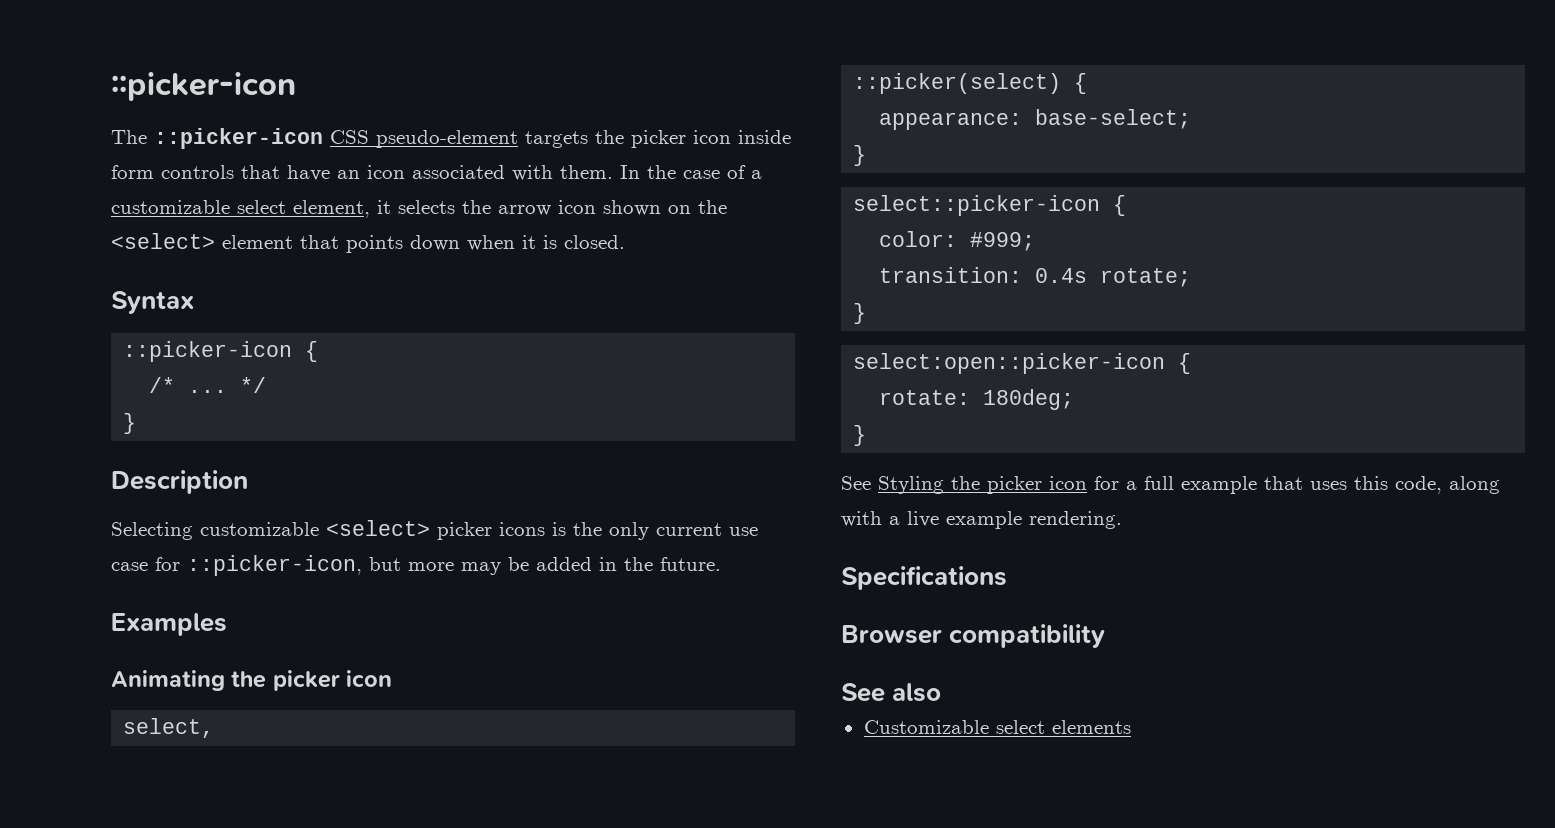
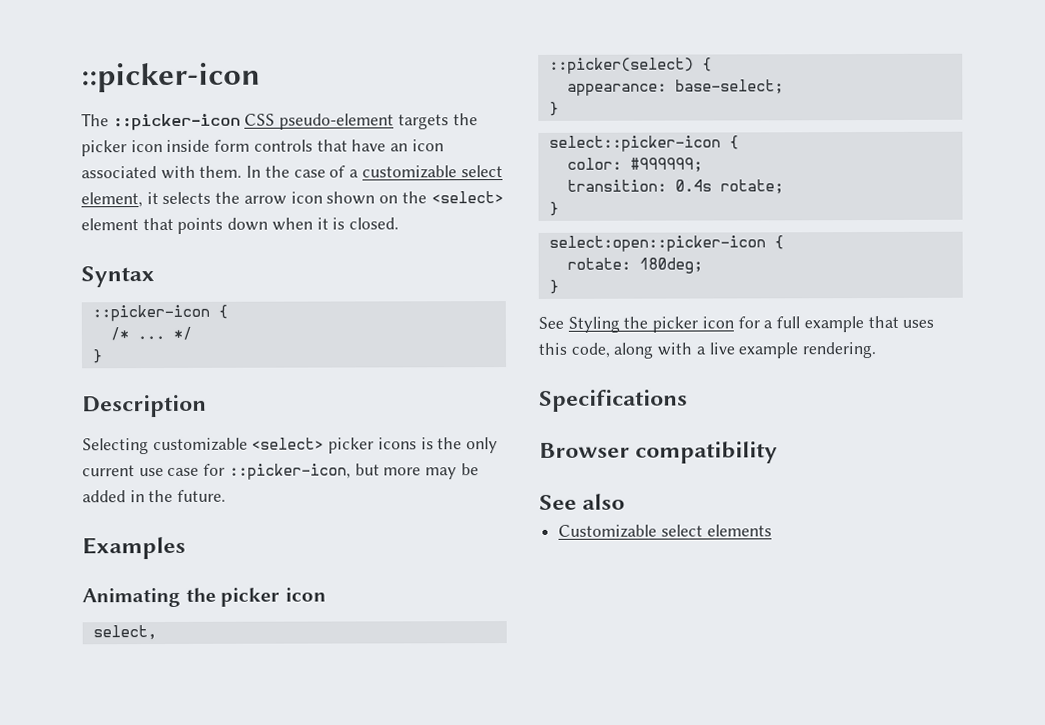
- color: #999;
+ color: #999999;

